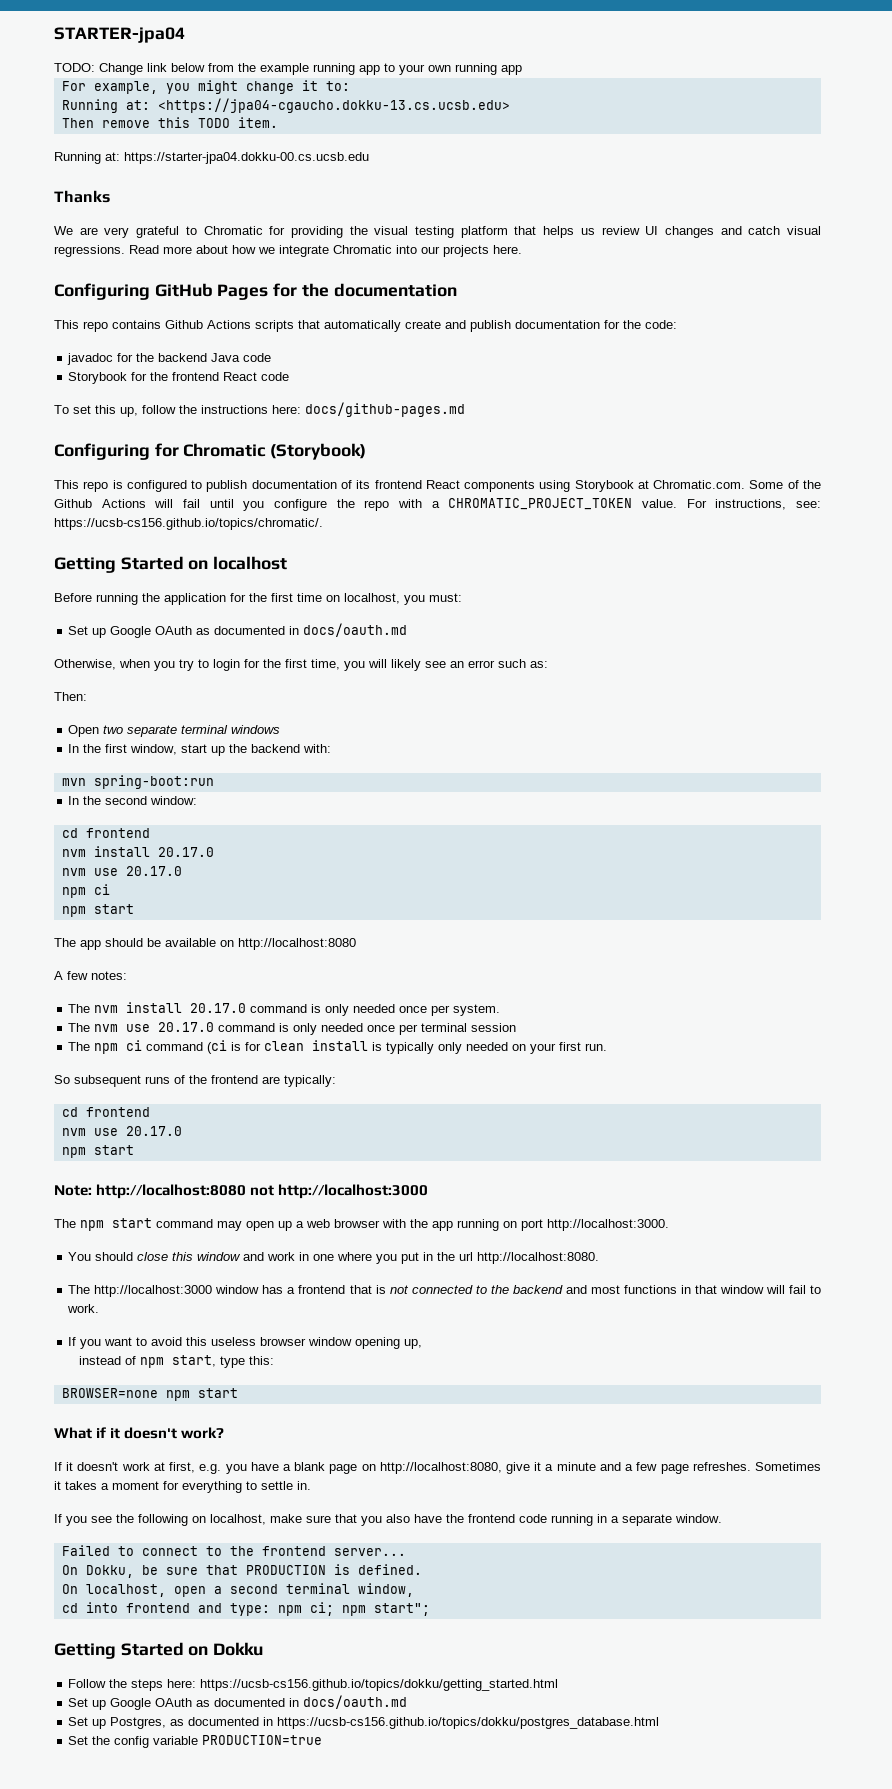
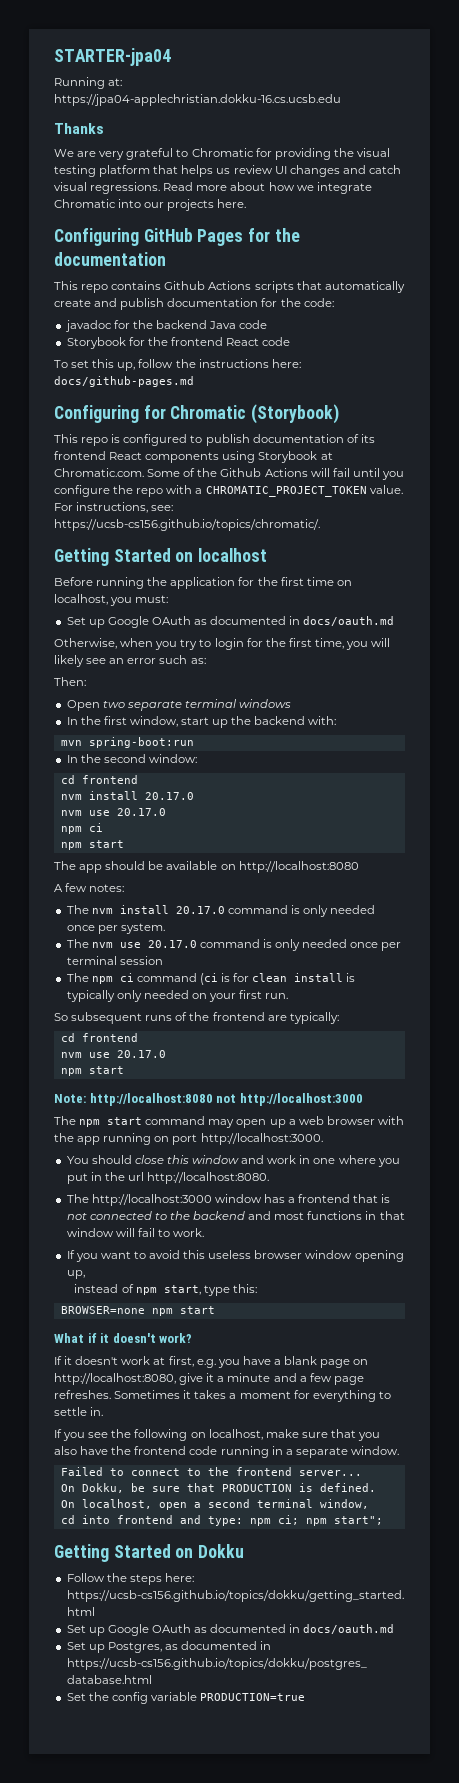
- TODO: Change link below from the example running app to your own running app
- For example, you might change it to:
- Running at: <https://jpa04-cgaucho.dokku-13.cs.ucsb.edu>
- Then remove this TODO item.
- Running at: https://starter-jpa04.dokku-00.cs.ucsb.edu
+ Running at: https://jpa04-applechristian.dokku-16.cs.ucsb.edu

